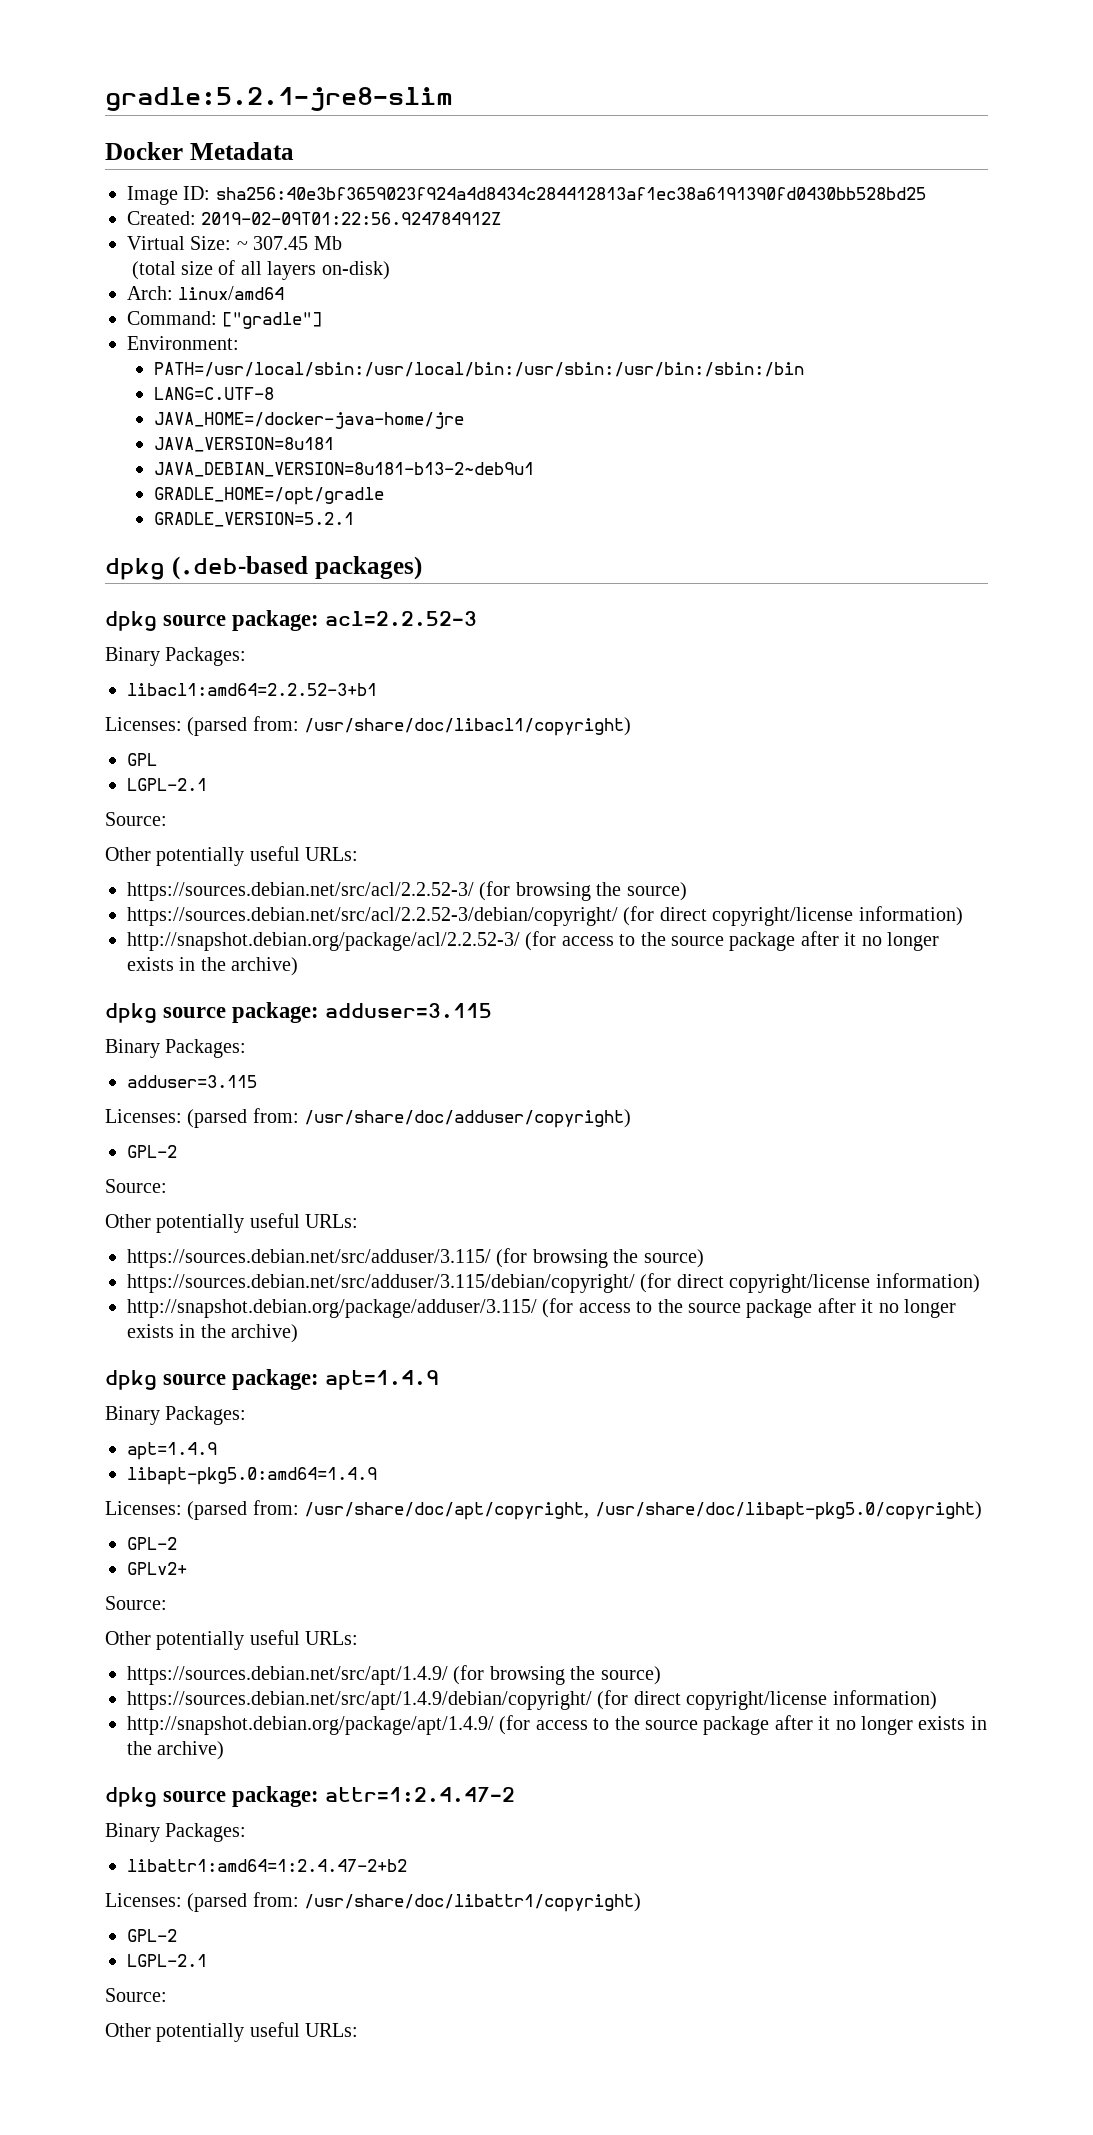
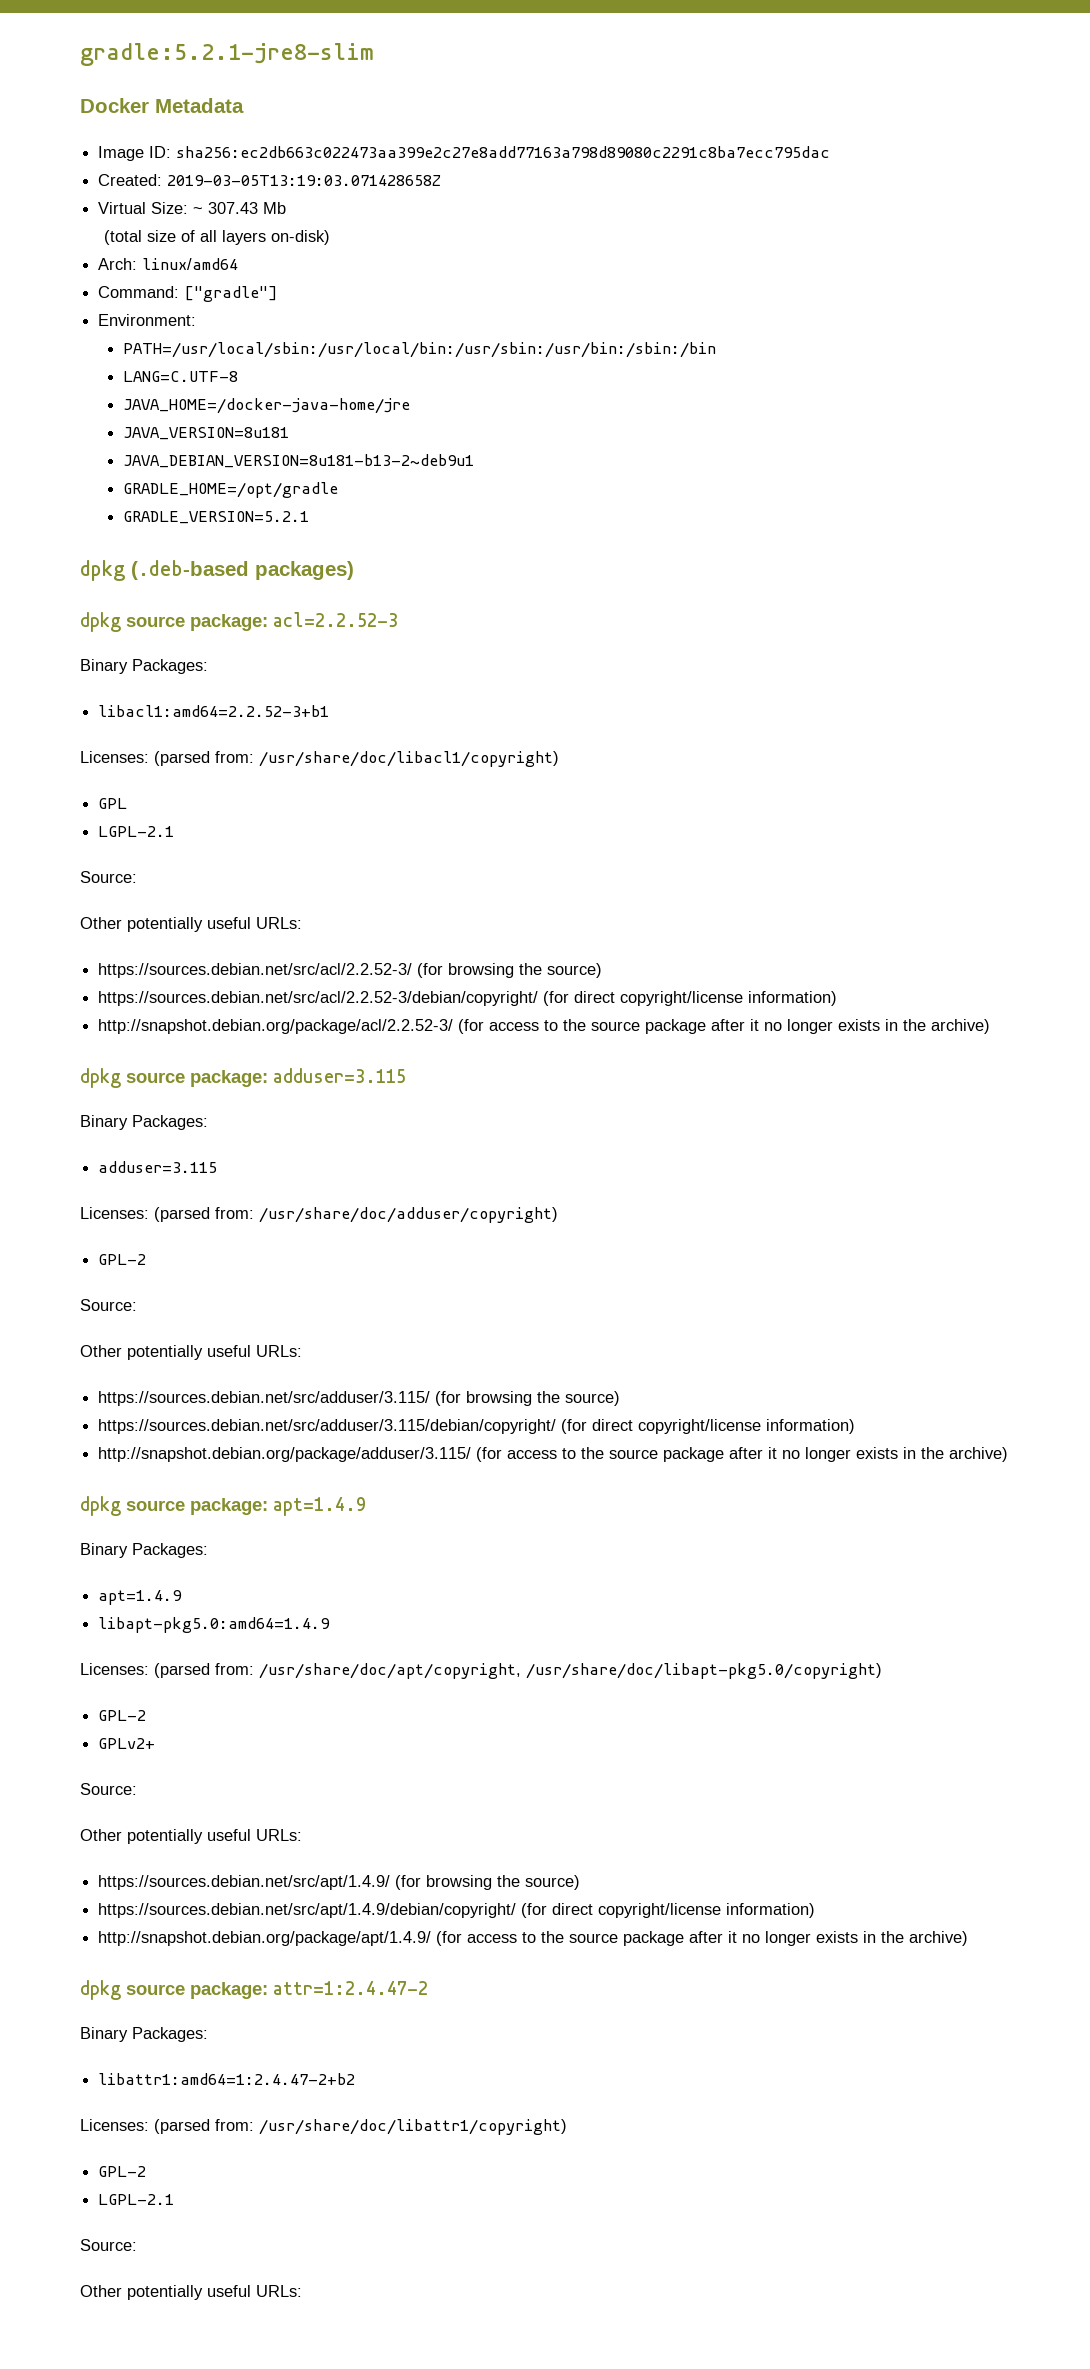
- Image ID: sha256:40e3bf3659023f924a4d8434c284412813af1ec38a6191390fd0430bb528bd25
+ Image ID: sha256:ec2db663c022473aa399e2c27e8add77163a798d89080c2291c8ba7ecc795dac
- Created: 2019-02-09T01:22:56.924784912Z
+ Created: 2019-03-05T13:19:03.071428658Z
- Virtual Size: ~ 307.45 Mb
+ Virtual Size: ~ 307.43 Mb

